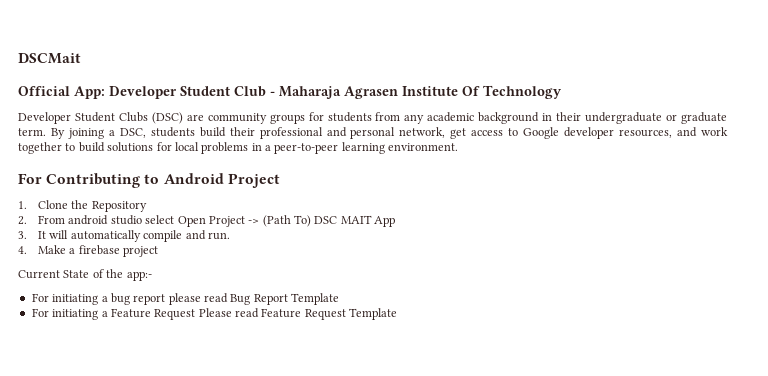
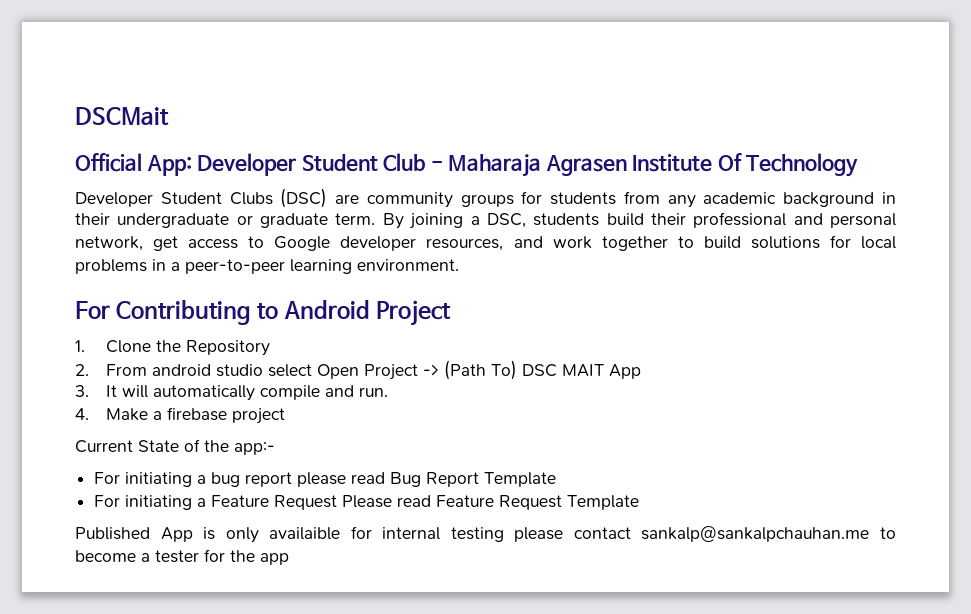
+ Published App is only availaible for internal testing please contact sankalp@sankalpchauhan.me to become a tester for the app

